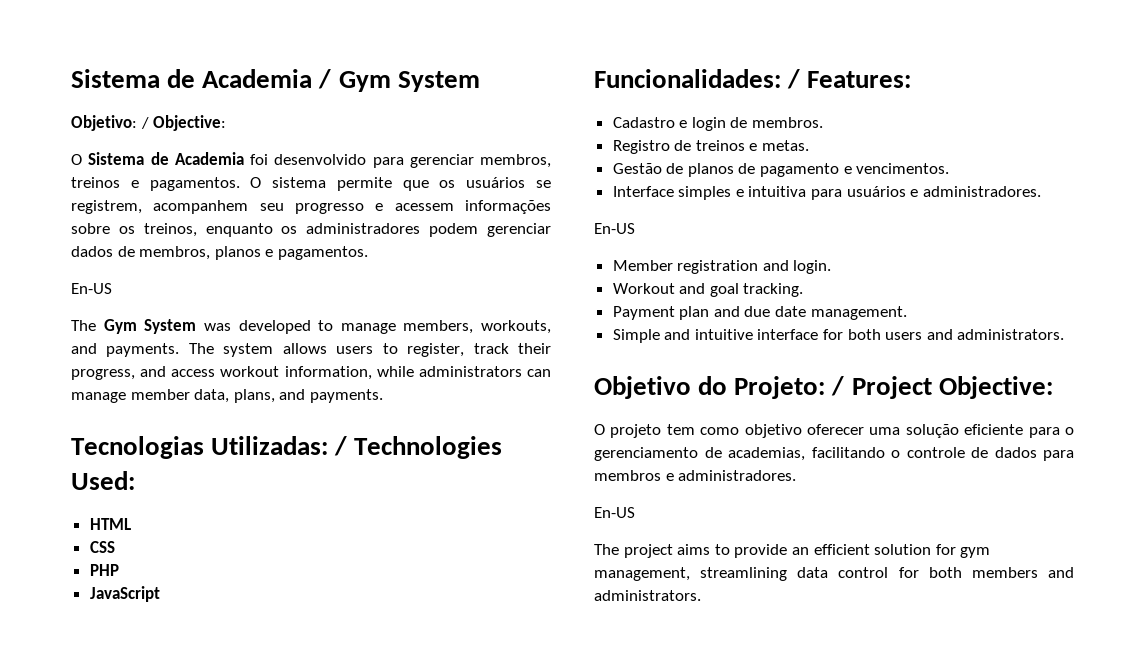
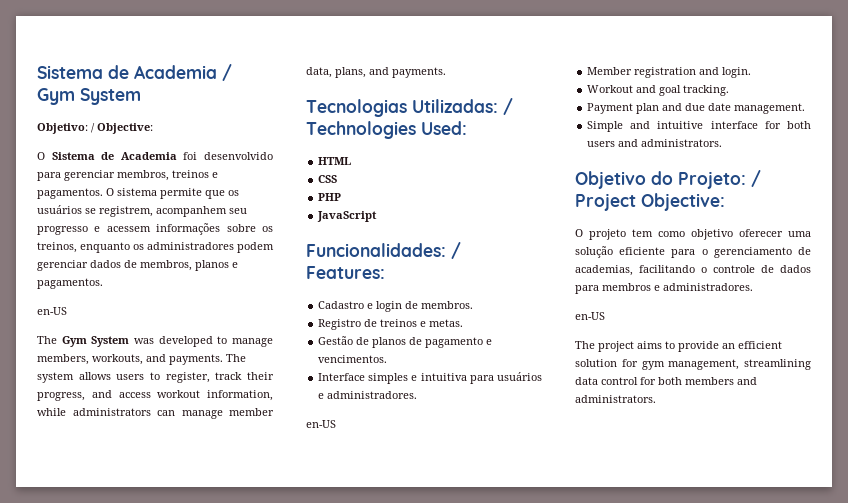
  O sistema permite que os usuários se registrem, acompanhem seu progresso e acessem informações sobre os treinos, enquanto os administradores podem gerenciar dados de membros, planos e pagamentos.
- En-US
+ en-US
  Interface simples e intuitiva para usuários e administradores.
- En-US
+ en-US
  O projeto tem como objetivo oferecer uma solução eficiente para o gerenciamento de academias, facilitando o controle de dados para membros e administradores.
- En-US
+ en-US

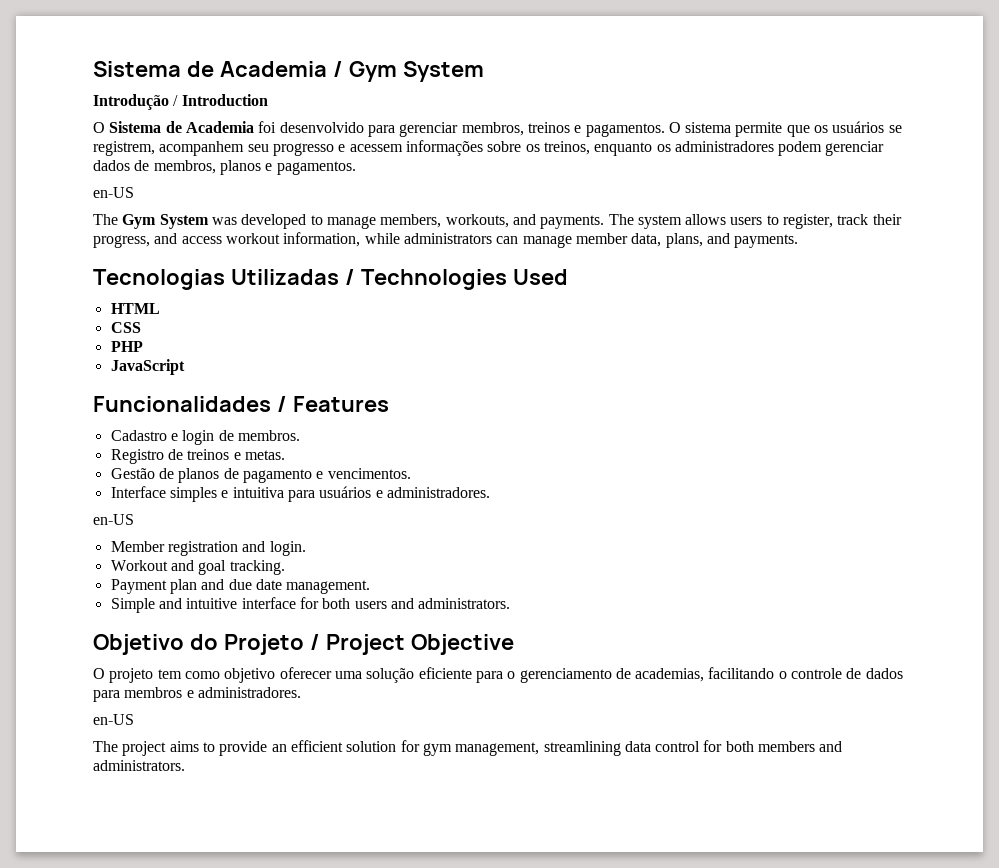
- Objetivo: / Objective:
+ Introdução / Introduction
- Tecnologias Utilizadas: / Technologies Used:
+ Tecnologias Utilizadas / Technologies Used
- Funcionalidades: / Features:
+ Funcionalidades / Features
- Objetivo do Projeto: / Project Objective:
+ Objetivo do Projeto / Project Objective

